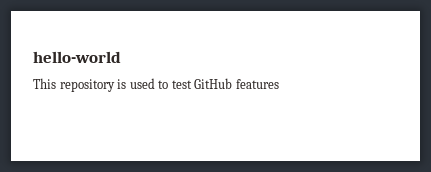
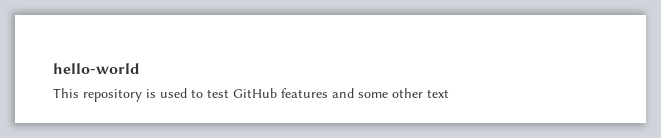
- This repository is used to test GitHub features
+ This repository is used to test GitHub features and some other text

